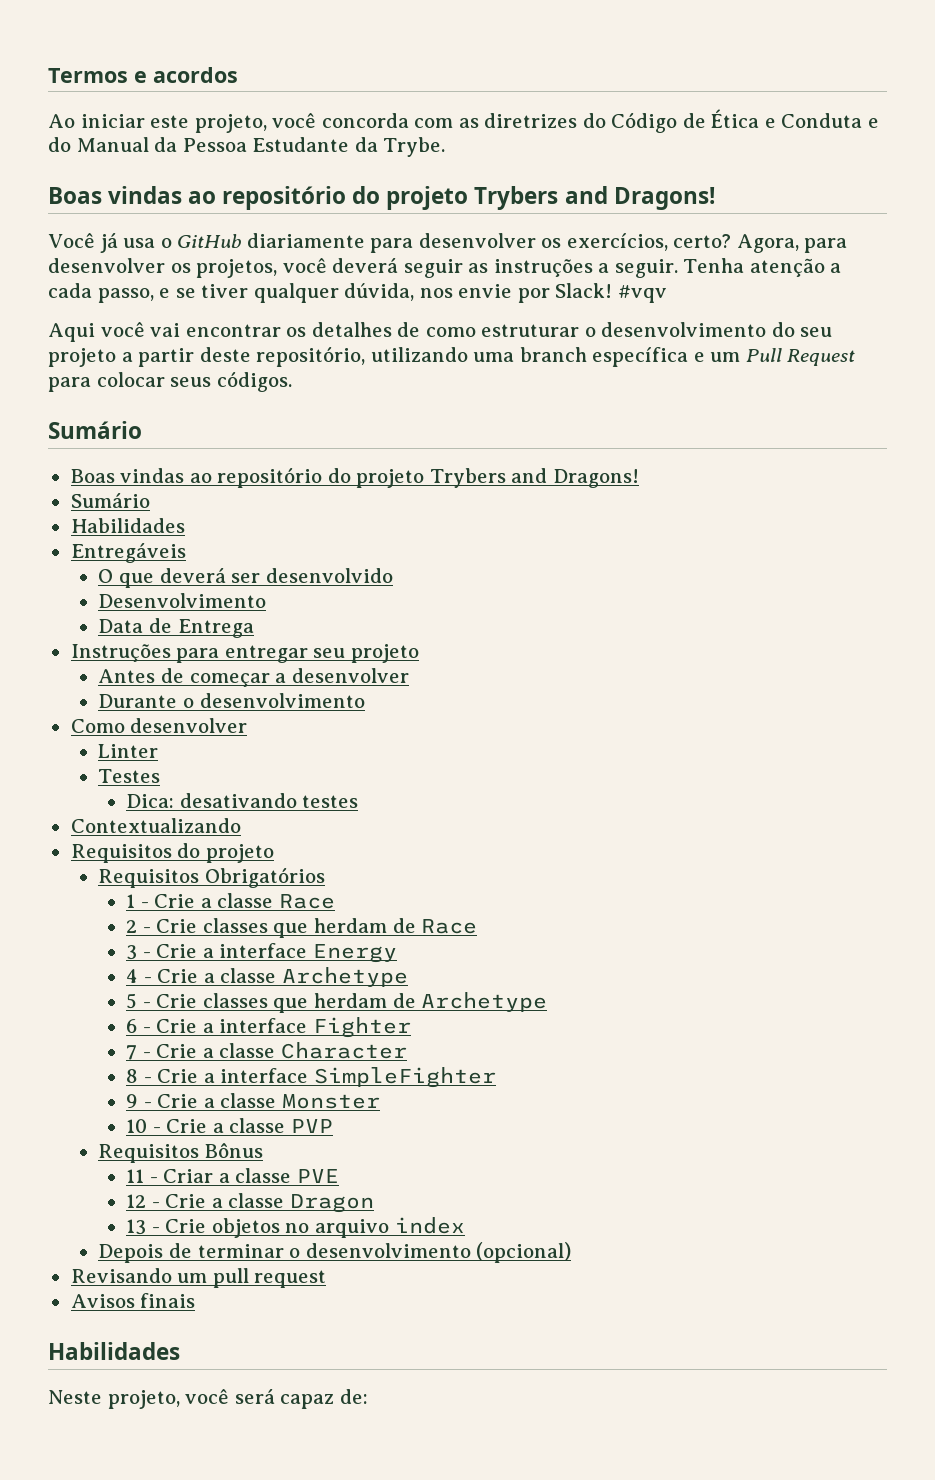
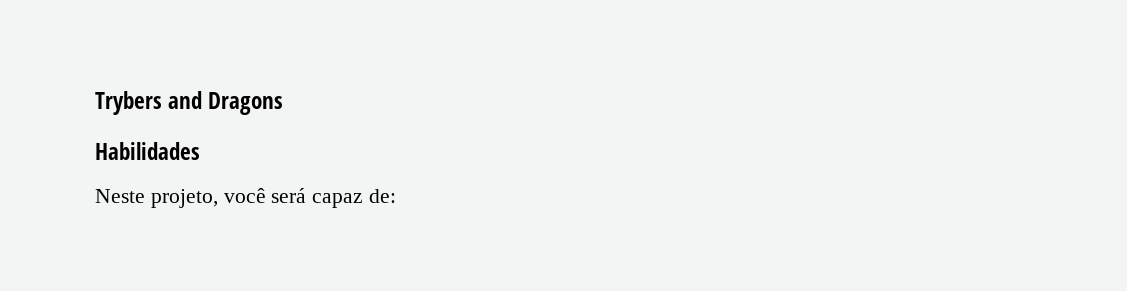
- Termos e acordos
- Ao iniciar este projeto, você concorda com as diretrizes do Código de Ética e Conduta e do Manual da Pessoa Estudante da Trybe.
- Boas vindas ao repositório do projeto Trybers and Dragons!
- Você já usa o GitHub diariamente para desenvolver os exercícios, certo? Agora, para desenvolver os projetos, você deverá seguir as instruções a seguir. Tenha atenção a cada passo, e se tiver qualquer dúvida, nos envie por Slack! #vqv
- Aqui você vai encontrar os detalhes de como estruturar o desenvolvimento do seu projeto a partir deste repositório, utilizando uma branch específica e um Pull Request para colocar seus códigos.
- Sumário
- Boas vindas ao repositório do projeto Trybers and Dragons!
- Sumário
- Habilidades
- Entregáveis
- O que deverá ser desenvolvido
- Desenvolvimento
- Data de Entrega
- Instruções para entregar seu projeto
- Antes de começar a desenvolver
- Durante o desenvolvimento
- Como desenvolver
- Linter
- Testes
- Dica: desativando testes
- Contextualizando
- Requisitos do projeto
- Requisitos Obrigatórios
- 1 - Crie a classe Race
- 2 - Crie classes que herdam de Race
- 3 - Crie a interface Energy
- 4 - Crie a classe Archetype
- 5 - Crie classes que herdam de Archetype
- 6 - Crie a interface Fighter
- 7 - Crie a classe Character
- 8 - Crie a interface SimpleFighter
- 9 - Crie a classe Monster
- 10 - Crie a classe PVP
- Requisitos Bônus
- 11 - Criar a classe PVE
- 12 - Crie a classe Dragon
- 13 - Crie objetos no arquivo index
- Depois de terminar o desenvolvimento (opcional)
- Revisando um pull request
- Avisos finais
+ Trybers and Dragons

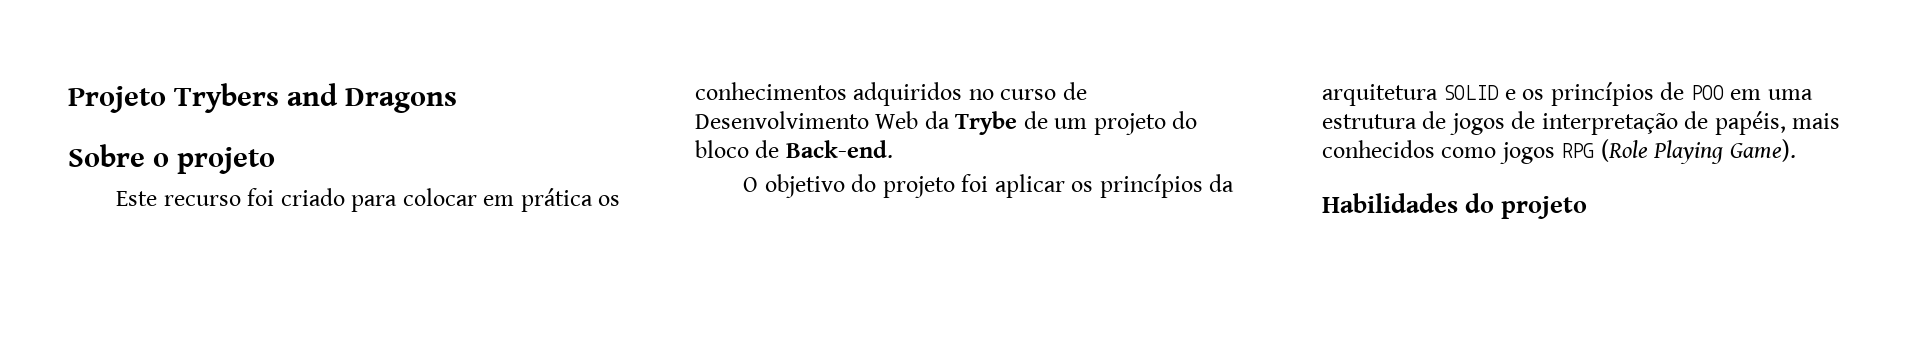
- Trybers and Dragons
+ Projeto Trybers and Dragons
- Habilidades
- Neste projeto, você será capaz de:
+ Sobre o projeto
+ Este recurso foi criado para colocar em prática os conhecimentos adquiridos no curso de Desenvolvimento Web da Trybe de um projeto do bloco de Back-end.
+ O objetivo do projeto foi aplicar os princípios da arquitetura SOLID e os princípios de POO em uma estrutura de jogos de interpretação de papéis, mais conhecidos como jogos RPG (Role Playing Game).
+ Habilidades do projeto

